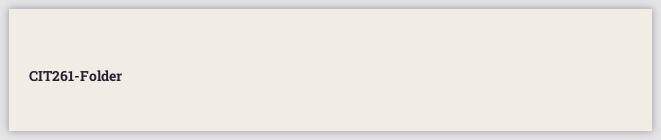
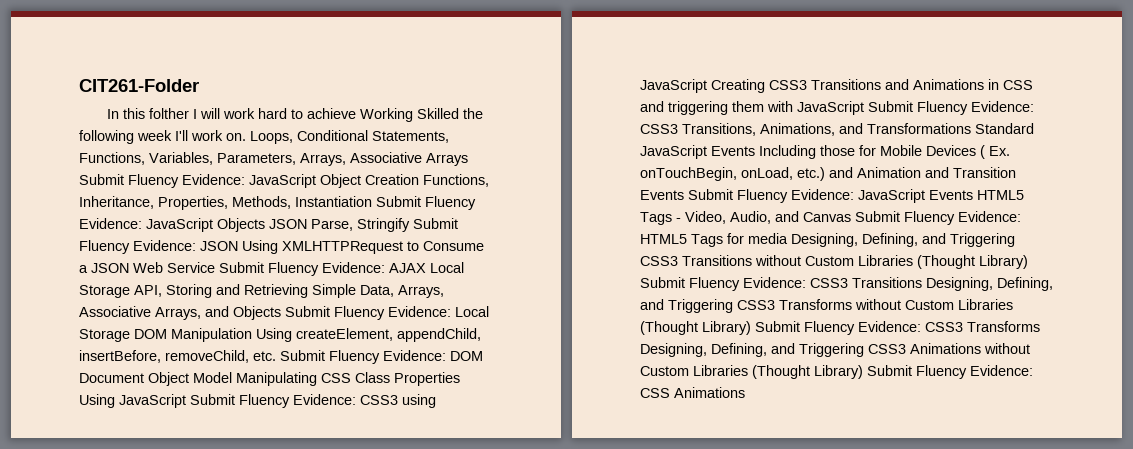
+ In this folther I will work hard to achieve Working Skilled the following week I'll work on. Loops, Conditional Statements, Functions, Variables, Parameters, Arrays, Associative Arrays Submit Fluency Evidence: JavaScript Object Creation Functions, Inheritance, Properties, Methods, Instantiation Submit Fluency Evidence: JavaScript Objects JSON Parse, Stringify Submit Fluency Evidence: JSON Using XMLHTTPRequest to Consume a JSON Web Service Submit Fluency Evidence: AJAX Local Storage API, Storing and Retrieving Simple Data, Arrays, Associative Arrays, and Objects Submit Fluency Evidence: Local Storage DOM Manipulation Using createElement, appendChild, insertBefore, removeChild, etc. Submit Fluency Evidence: DOM Document Object Model Manipulating CSS Class Properties Using JavaScript Submit Fluency Evidence: CSS3 using JavaScript Creating CSS3 Transitions and Animations in CSS and triggering them with JavaScript Submit Fluency Evidence: CSS3 Transitions, Animations, and Transformations Standard JavaScript Events Including those for Mobile Devices ( Ex. onTouchBegin, onLoad, etc.) and Animation and Transition Events Submit Fluency Evidence: JavaScript Events HTML5 Tags - Video, Audio, and Canvas Submit Fluency Evidence: HTML5 Tags for media Designing, Defining, and Triggering CSS3 Transitions without Custom Libraries (Thought Library) Submit Fluency Evidence: CSS3 Transitions Designing, Defining, and Triggering CSS3 Transforms without Custom Libraries (Thought Library) Submit Fluency Evidence: CSS3 Transforms Designing, Defining, and Triggering CSS3 Animations without Custom Libraries (Thought Library) Submit Fluency Evidence: CSS Animations

